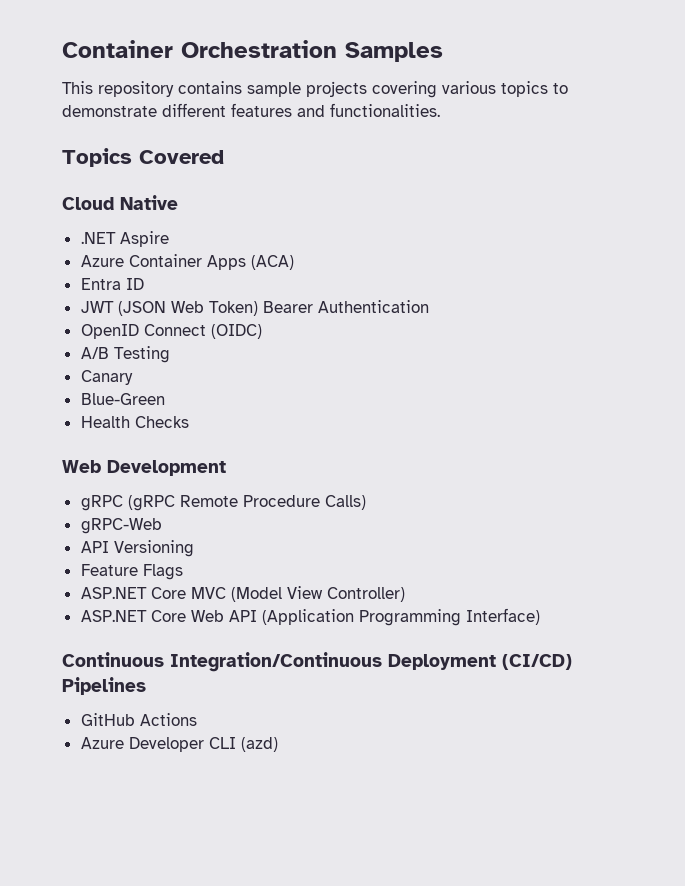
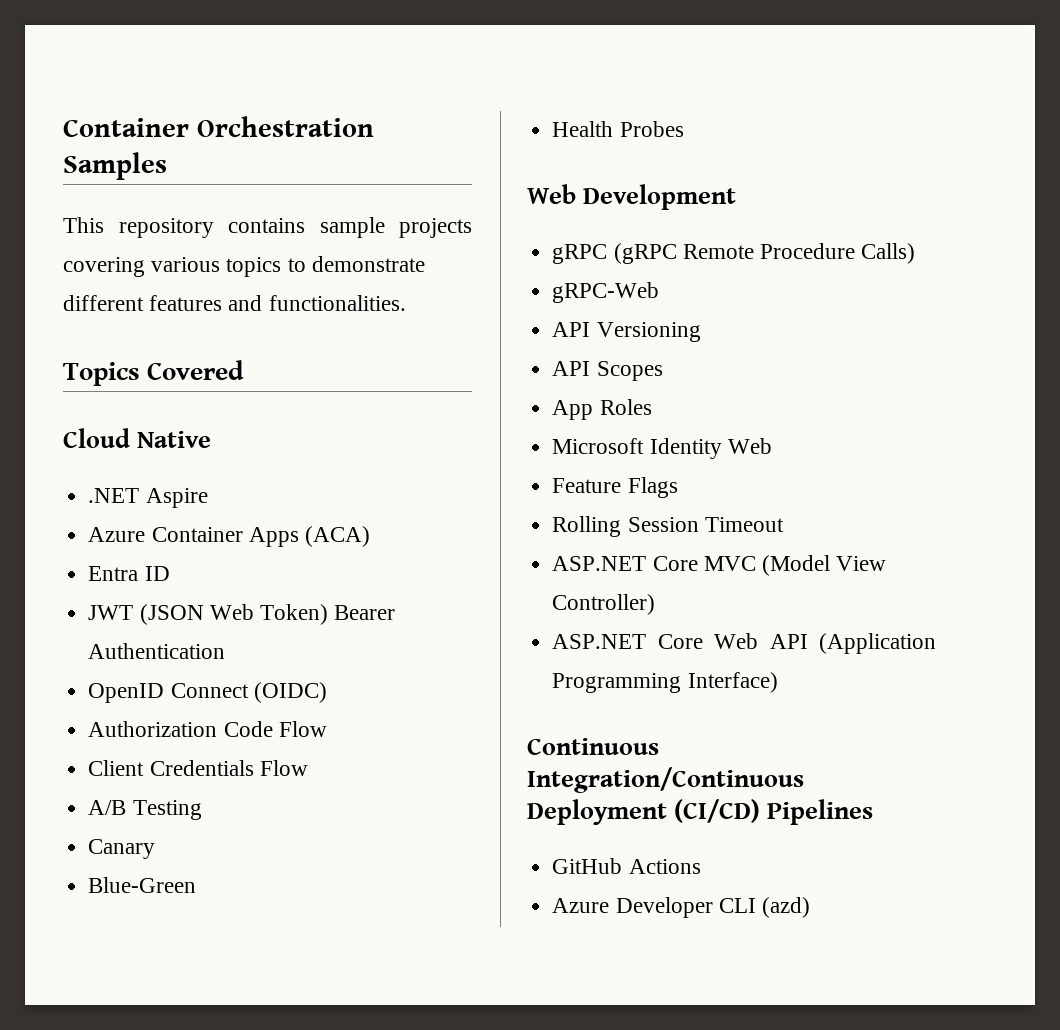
+ Authorization Code Flow
+ Client Credentials Flow
- Health Checks
+ Health Probes
+ API Scopes
+ App Roles
+ Microsoft Identity Web
+ Rolling Session Timeout

